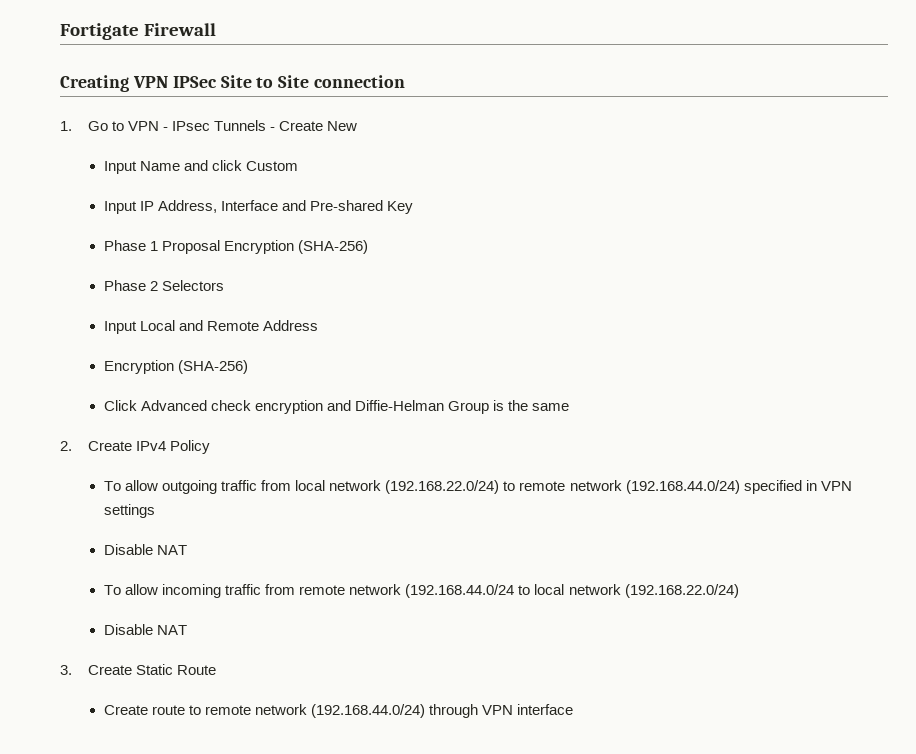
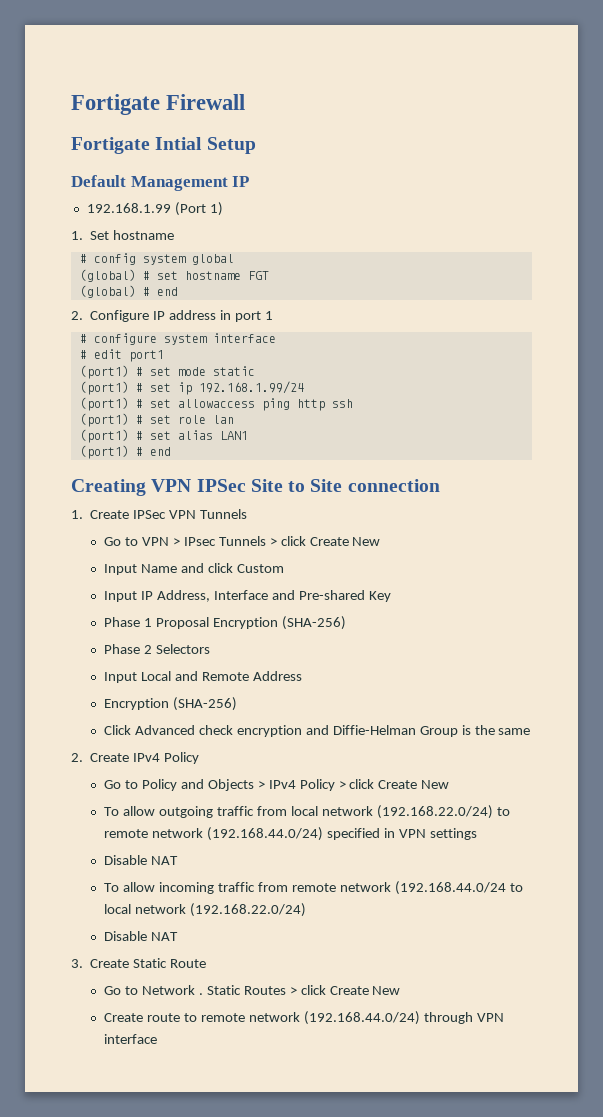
+ Fortigate Intial Setup
+ Default Management IP
+ 192.168.1.99 (Port 1)
+ 1. Set hostname
+ # config system global
+ (global) # set hostname FGT
+ (global) # end
+ 2. Configure IP address in port 1
+ # configure system interface
+ # edit port1
+ (port1) # set mode static
+ (port1) # set ip 192.168.1.99/24
+ (port1) # set allowaccess ping http ssh
+ (port1) # set role lan
+ (port1) # set alias LAN1
+ (port1) # end
- 1. Go to VPN - IPsec Tunnels - Create New
+ 1. Create IPSec VPN Tunnels
+ Go to VPN > IPsec Tunnels > click Create New
+ Go to Policy and Objects > IPv4 Policy > click Create New
+ Go to Network . Static Routes > click Create New

